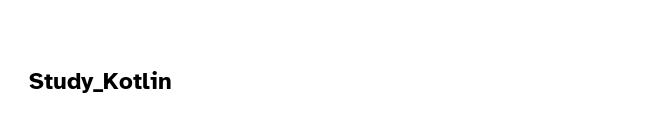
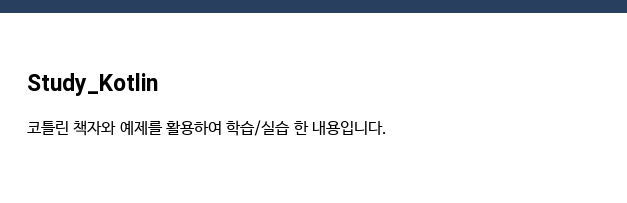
+ 코틀린 책자와 예제를 활용하여 학습/실습 한 내용입니다.

